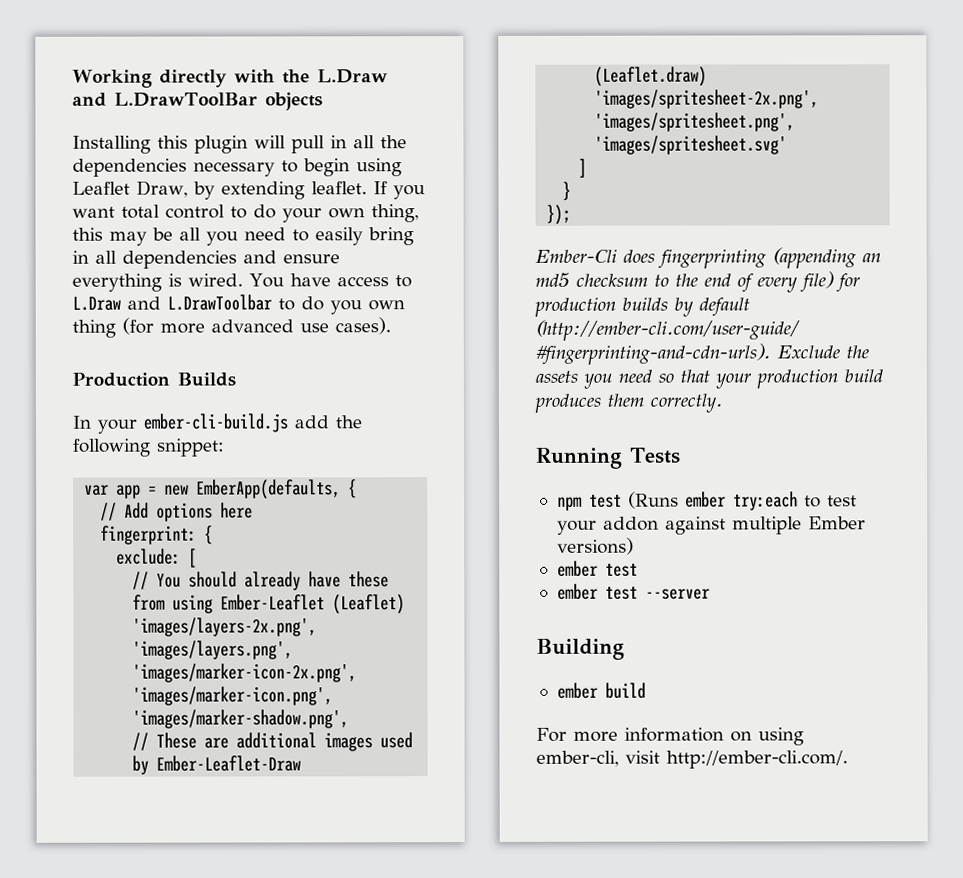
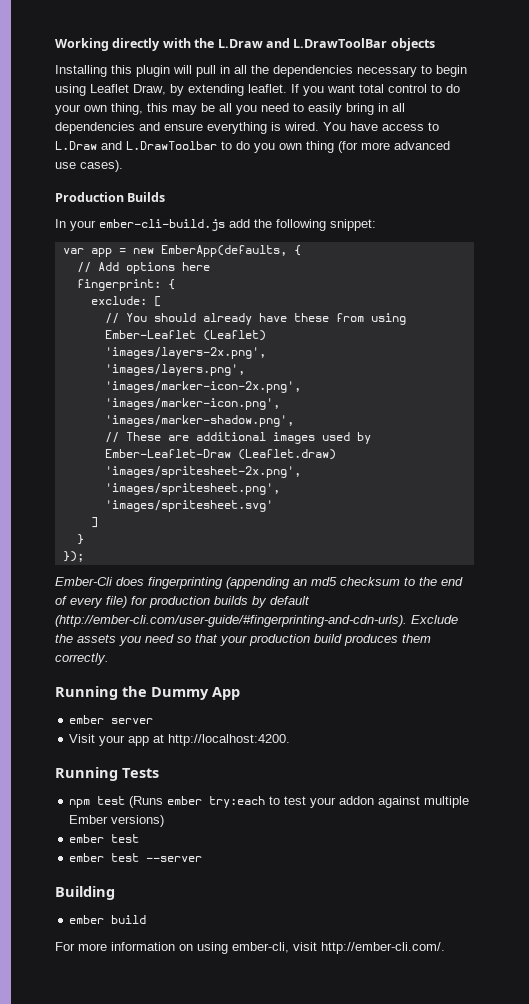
+ Running the Dummy App
+ ember server
+ Visit your app at http://localhost:4200.

